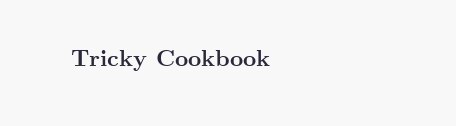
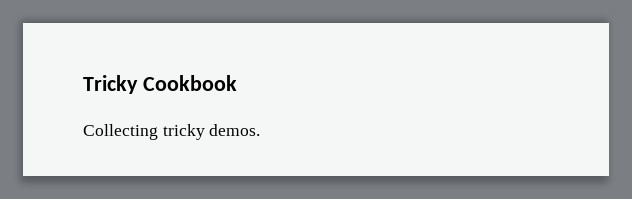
+ Collecting tricky demos.

